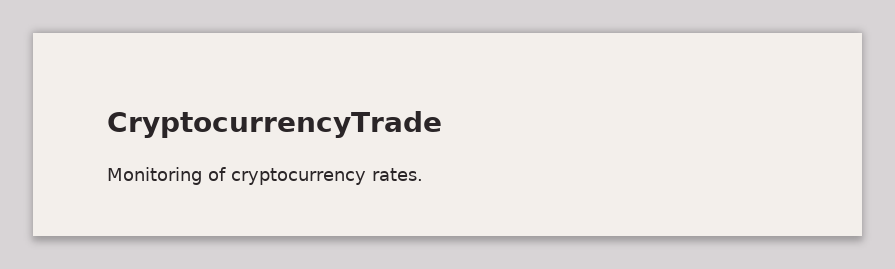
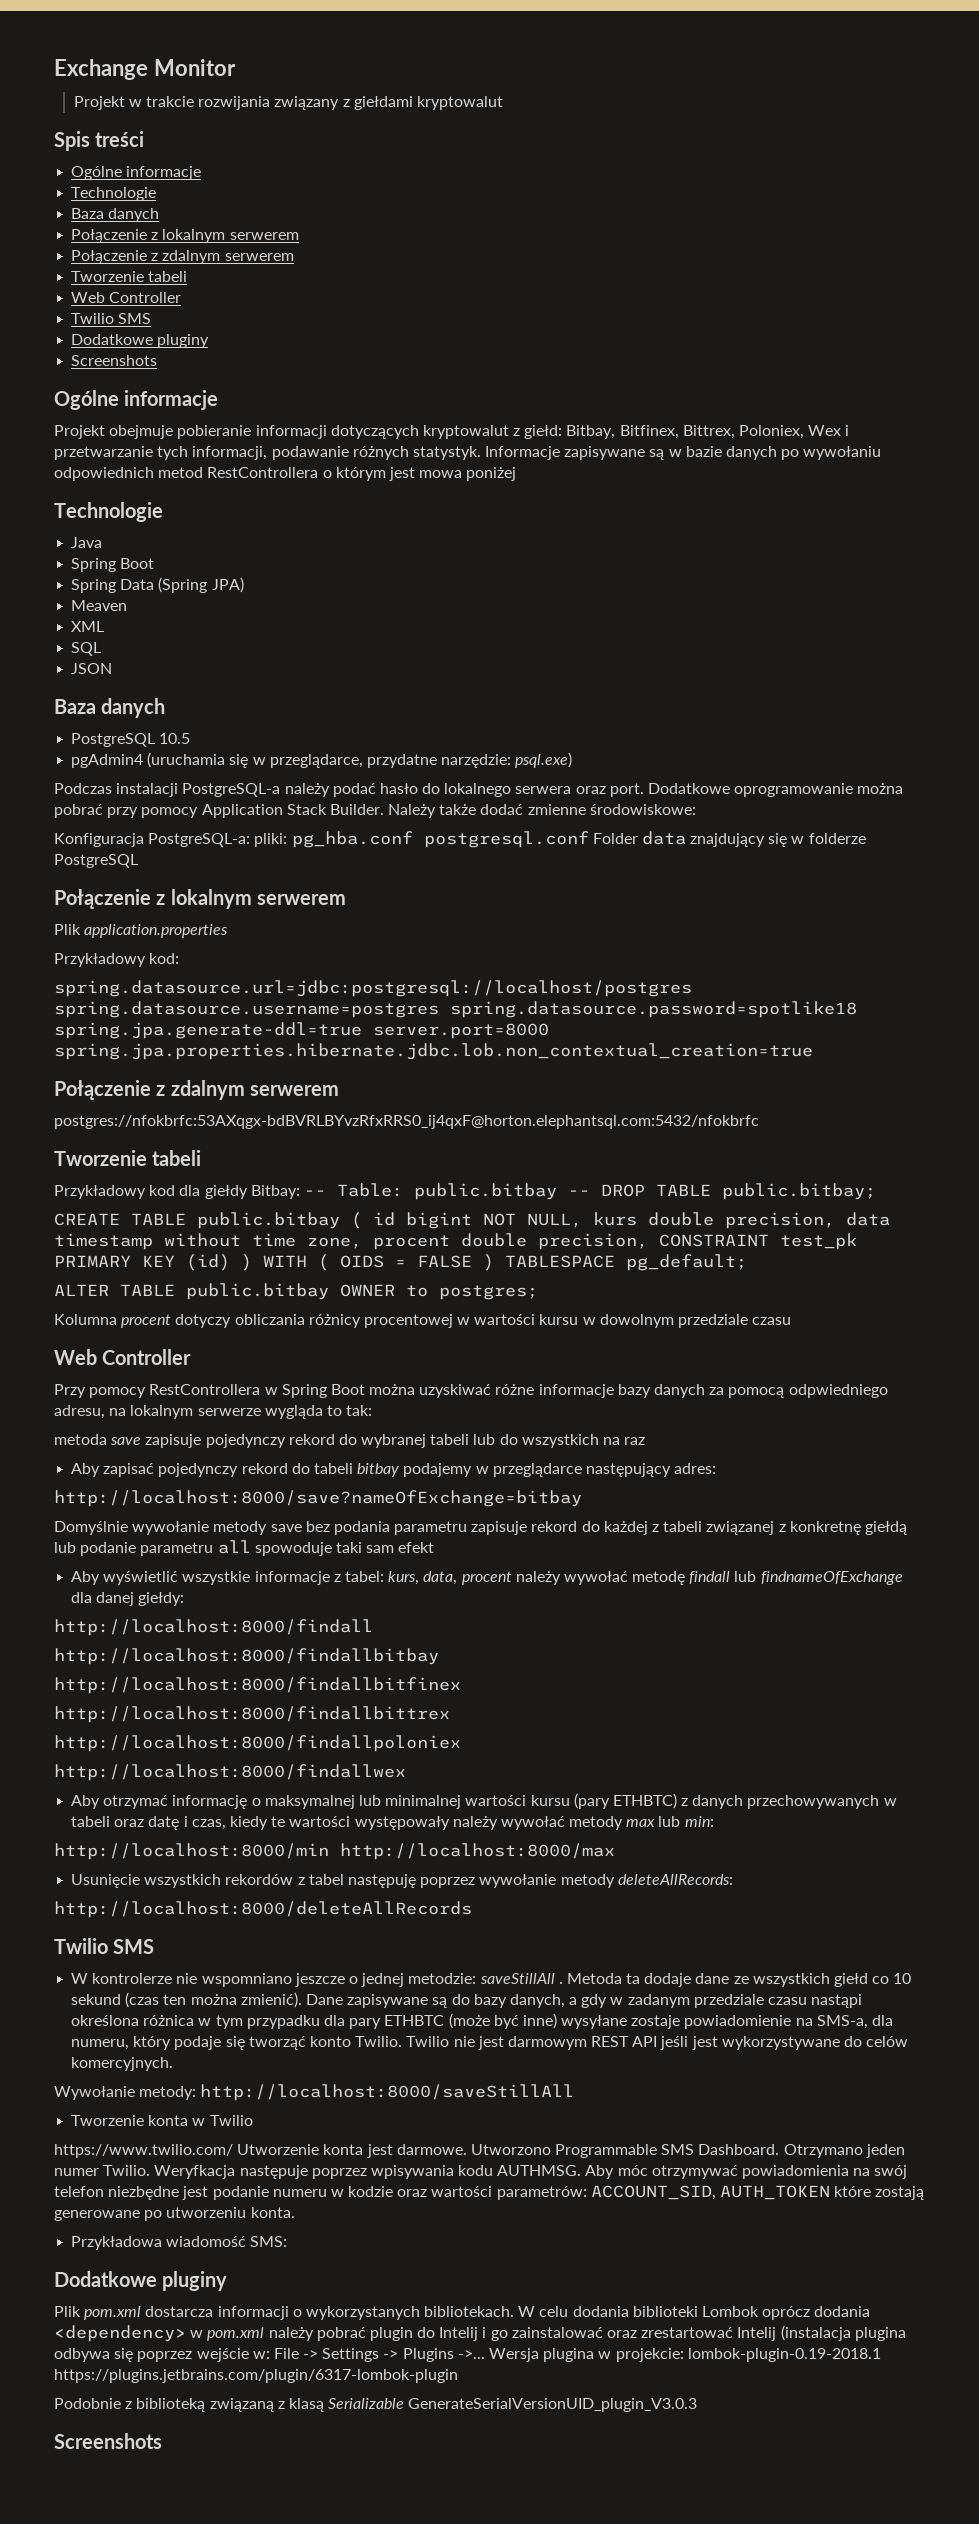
- CryptocurrencyTrade
- Monitoring of cryptocurrency rates.
+ Exchange Monitor
+ Projekt w trakcie rozwijania związany z giełdami kryptowalut
+ Spis treści
+ Ogólne informacje
+ Technologie
+ Baza danych
+ Połączenie z lokalnym serwerem
+ Połączenie z zdalnym serwerem
+ Tworzenie tabeli
+ Web Controller
+ Twilio SMS
+ Dodatkowe pluginy
+ Screenshots
+ Ogólne informacje
+ Projekt obejmuje pobieranie informacji dotyczących kryptowalut z giełd: Bitbay, Bitfinex, Bittrex, Poloniex, Wex i przetwarzanie tych informacji, podawanie różnych statystyk. Informacje zapisywane są w bazie danych po wywołaniu odpowiednich metod RestControllera o którym jest mowa poniżej
+ Technologie
+ Java
+ Spring Boot
+ Spring Data (Spring JPA)
+ Meaven
+ XML
+ SQL
+ JSON
+ Baza danych
+ PostgreSQL 10.5
+ pgAdmin4 (uruchamia się w przeglądarce, przydatne narzędzie: psql.exe)
+ Podczas instalacji PostgreSQL-a należy podać hasło do lokalnego serwera oraz port. Dodatkowe oprogramowanie można pobrać przy pomocy Application Stack Builder. Należy także dodać zmienne środowiskowe:
+ Konfiguracja PostgreSQL-a: pliki: pg_hba.conf postgresql.conf Folder data znajdujący się w folderze PostgreSQL
+ Połączenie z lokalnym serwerem
+ Plik application.properties
+ Przykładowy kod:
+ spring.datasource.url=jdbc:postgresql://localhost/postgres spring.datasource.username=postgres spring.datasource.password=spotlike18 spring.jpa.generate-ddl=true server.port=8000 spring.jpa.properties.hibernate.jdbc.lob.non_contextual_creation=true
+ Połączenie z zdalnym serwerem
+ postgres://nfokbrfc:53AXqgx-bdBVRLBYvzRfxRRS0_ij4qxF@horton.elephantsql.com:5432/nfokbrfc
+ Tworzenie tabeli
+ Przykładowy kod dla giełdy Bitbay: -- Table: public.bitbay -- DROP TABLE public.bitbay;
+ CREATE TABLE public.bitbay ( id bigint NOT NULL, kurs double precision, data timestamp without time zone, procent double precision, CONSTRAINT test_pk PRIMARY KEY (id) ) WITH ( OIDS = FALSE ) TABLESPACE pg_default;
+ ALTER TABLE public.bitbay OWNER to postgres;
+ Kolumna procent dotyczy obliczania różnicy procentowej w wartości kursu w dowolnym przedziale czasu
+ Web Controller
+ Przy pomocy RestControllera w Spring Boot można uzyskiwać różne informacje bazy danych za pomocą odpwiedniego adresu, na lokalnym serwerze wygląda to tak:
+ metoda save zapisuje pojedynczy rekord do wybranej tabeli lub do wszystkich na raz
+ Aby zapisać pojedynczy rekord do tabeli bitbay podajemy w przeglądarce następujący adres:
+ http://localhost:8000/save?nameOfExchange=bitbay
+ Domyślnie wywołanie metody save bez podania parametru zapisuje rekord do każdej z tabeli związanej z konkretnę giełdą lub podanie parametru all spowoduje taki sam efekt
+ Aby wyświetlić wszystkie informacje z tabel: kurs, data, procent należy wywołać metodę findall lub findnameOfExchange dla danej giełdy:
+ http://localhost:8000/findall
+ http://localhost:8000/findallbitbay
+ http://localhost:8000/findallbitfinex
+ http://localhost:8000/findallbittrex
+ http://localhost:8000/findallpoloniex
+ http://localhost:8000/findallwex
+ Aby otrzymać informację o maksymalnej lub minimalnej wartości kursu (pary ETHBTC) z danych przechowywanych w tabeli oraz datę i czas, kiedy te wartości występowały należy wywołać metody max lub min:
+ http://localhost:8000/min http://localhost:8000/max
+ Usunięcie wszystkich rekordów z tabel następuję poprzez wywołanie metody deleteAllRecords:
+ http://localhost:8000/deleteAllRecords
+ Twilio SMS
+ W kontrolerze nie wspomniano jeszcze o jednej metodzie: saveStillAll . Metoda ta dodaje dane ze wszystkich giełd co 10 sekund (czas ten można zmienić). Dane zapisywane są do bazy danych, a gdy w zadanym przedziale czasu nastąpi określona różnica w tym przypadku dla pary ETHBTC (może być inne) wysyłane zostaje powiadomienie na SMS-a, dla numeru, który podaje się tworząć konto Twilio. Twilio nie jest darmowym REST API jeśli jest wykorzystywane do celów komercyjnych.
+ Wywołanie metody: http://localhost:8000/saveStillAll
+ Tworzenie konta w Twilio
+ https://www.twilio.com/ Utworzenie konta jest darmowe. Utworzono Programmable SMS Dashboard. Otrzymano jeden numer Twilio. Weryfkacja następuje poprzez wpisywania kodu AUTHMSG. Aby móc otrzymywać powiadomienia na swój telefon niezbędne jest podanie numeru w kodzie oraz wartości parametrów: ACCOUNT_SID, AUTH_TOKEN które zostają generowane po utworzeniu konta.
+ Przykładowa wiadomość SMS:
+ Dodatkowe pluginy
+ Plik pom.xml dostarcza informacji o wykorzystanych bibliotekach. W celu dodania biblioteki Lombok oprócz dodania <dependency> w pom.xml należy pobrać plugin do Intelij i go zainstalować oraz zrestartować Intelij (instalacja plugina odbywa się poprzez wejście w: File -> Settings -> Plugins ->... Wersja plugina w projekcie: lombok-plugin-0.19-2018.1 https://plugins.jetbrains.com/plugin/6317-lombok-plugin
+ Podobnie z biblioteką związaną z klasą Serializable GenerateSerialVersionUID_plugin_V3.0.3
+ Screenshots

